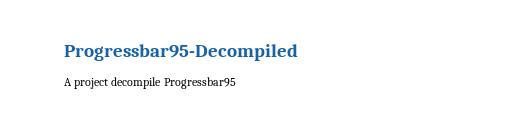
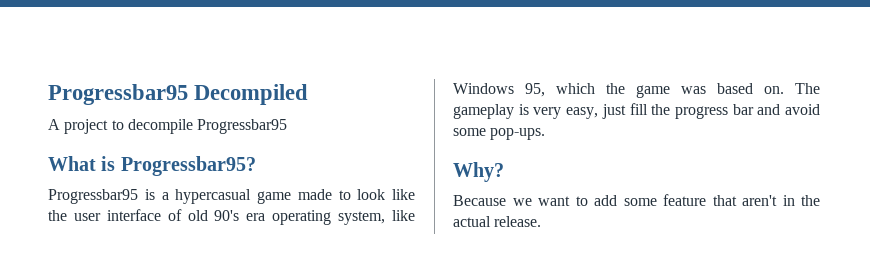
- Progressbar95-Decompiled
+ Progressbar95 Decompiled
- A project decompile Progressbar95
+ A project to decompile Progressbar95
+ What is Progressbar95?
+ Progressbar95 is a hypercasual game made to look like the user interface of old 90's era operating system, like Windows 95, which the game was based on. The gameplay is very easy, just fill the progress bar and avoid some pop-ups.
+ Why?
+ Because we want to add some feature that aren't in the actual release.

